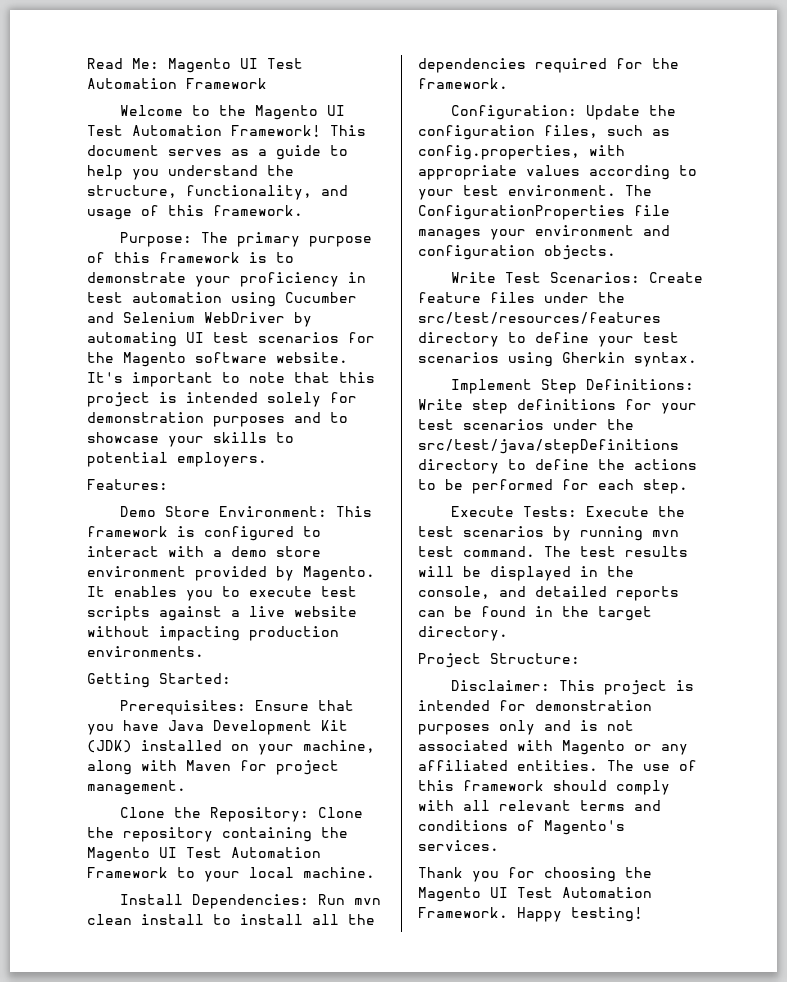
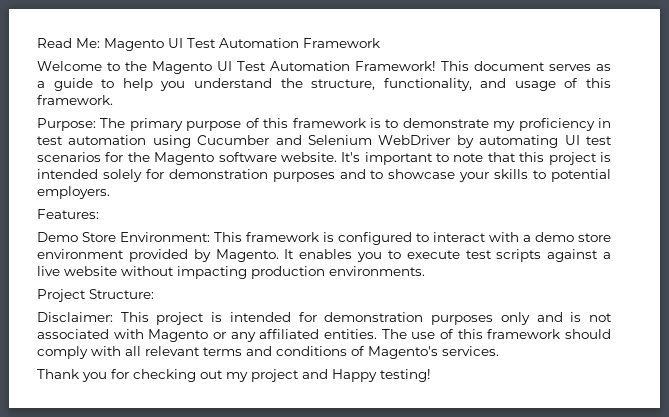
- Purpose: The primary purpose of this framework is to demonstrate your proficiency in test automation using Cucumber and Selenium WebDriver by automating UI test scenarios for the Magento software website.
+ Purpose: The primary purpose of this framework is to demonstrate my proficiency in test automation using Cucumber and Selenium WebDriver by automating UI test scenarios for the Magento software website.
- Getting Started:
- Prerequisites: Ensure that you have Java Development Kit (JDK) installed on your machine, along with Maven for project management.
- Clone the Repository: Clone the repository containing the Magento UI Test Automation Framework to your local machine.
- Install Dependencies: Run mvn clean install to install all the dependencies required for the framework.
- Configuration: Update the configuration files, such as config.properties, with appropriate values according to your test environment. The ConfigurationProperties file manages your environment and configuration objects.
- Write Test Scenarios: Create feature files under the src/test/resources/features directory to define your test scenarios using Gherkin syntax.
- Implement Step Definitions: Write step definitions for your test scenarios under the src/test/java/stepDefinitions directory to define the actions to be performed for each step.
- Execute Tests: Execute the test scenarios by running mvn test command. The test results will be displayed in the console, and detailed reports can be found in the target directory.
- Thank you for choosing the Magento UI Test Automation Framework. Happy testing!
+ Thank you for checking out my project and Happy testing!

